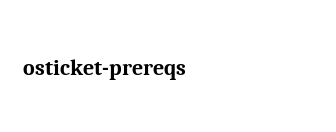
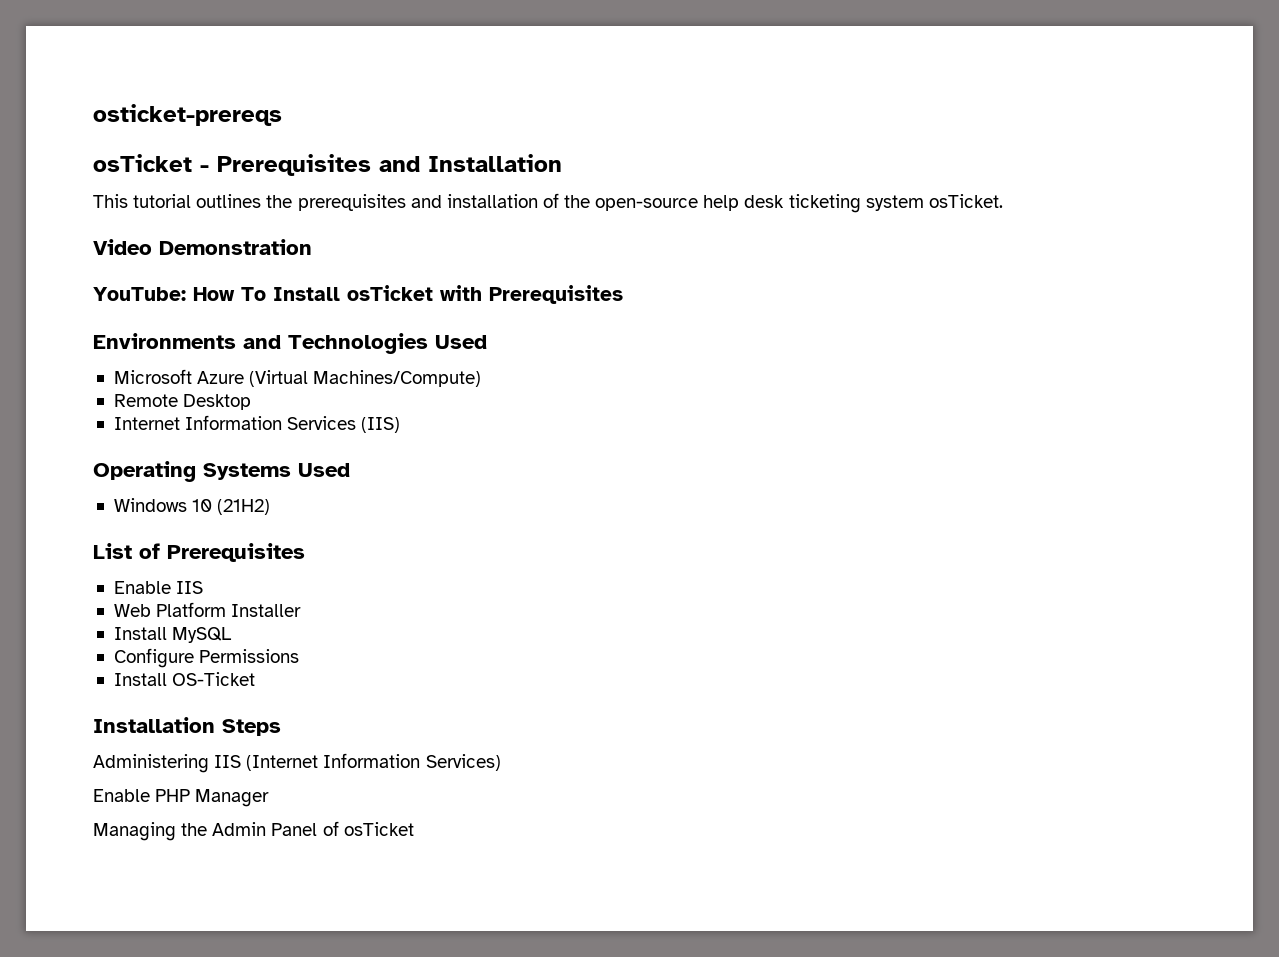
+ osTicket - Prerequisites and Installation
+ This tutorial outlines the prerequisites and installation of the open-source help desk ticketing system osTicket.
+ Video Demonstration
+ YouTube: How To Install osTicket with Prerequisites
+ Environments and Technologies Used
+ Microsoft Azure (Virtual Machines/Compute)
+ Remote Desktop
+ Internet Information Services (IIS)
+ Operating Systems Used
+ Windows 10 (21H2)
+ List of Prerequisites
+ Enable IIS
+ Web Platform Installer
+ Install MySQL
+ Configure Permissions
+ Install OS-Ticket
+ Installation Steps
+ Administering IIS (Internet Information Services)
+ Enable PHP Manager
+ Managing the Admin Panel of osTicket

